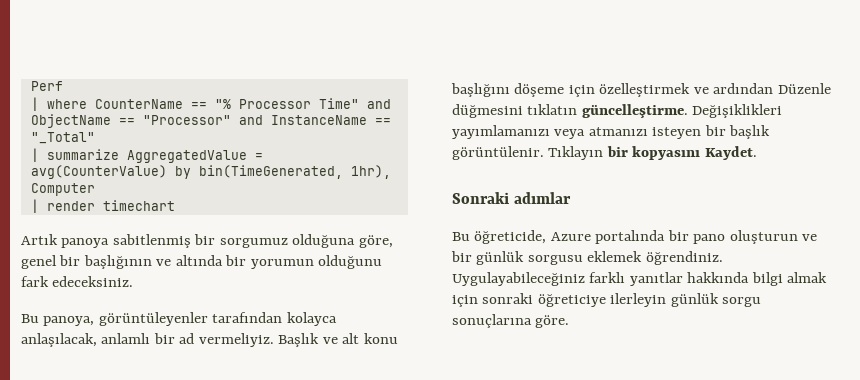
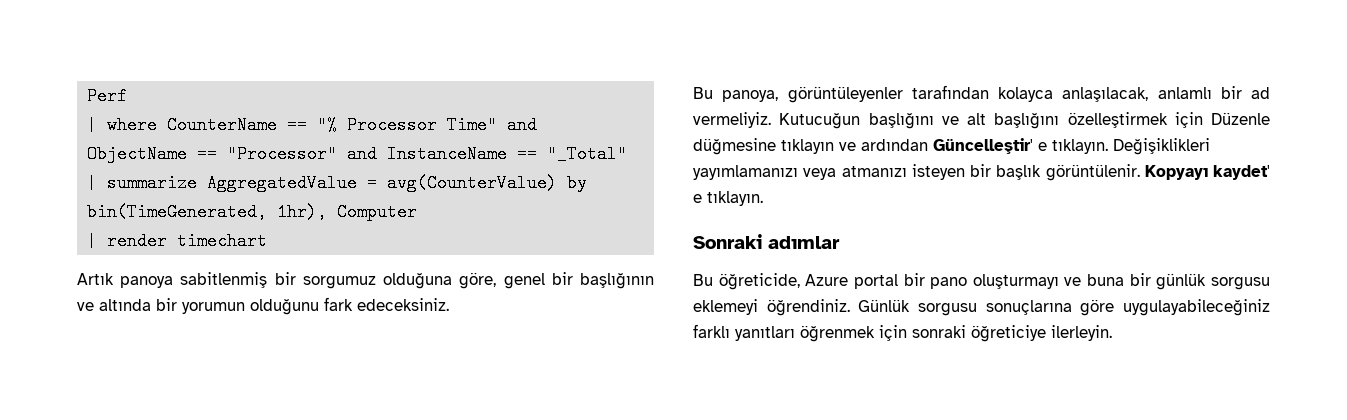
- Başlık ve alt konu başlığını döşeme için özelleştirmek ve ardından Düzenle düğmesini tıklatın güncelleştirme.
+ Kutucuğun başlığını ve alt başlığını özelleştirmek için Düzenle düğmesine tıklayın ve ardından Güncelleştir' e tıklayın.
- Tıklayın bir kopyasını Kaydet.
+ Kopyayı kaydet' e tıklayın.
- Bu öğreticide, Azure portalında bir pano oluşturun ve bir günlük sorgusu eklemek öğrendiniz. Uygulayabileceğiniz farklı yanıtlar hakkında bilgi almak için sonraki öğreticiye ilerleyin günlük sorgu sonuçlarına göre.
+ Bu öğreticide, Azure portal bir pano oluşturmayı ve buna bir günlük sorgusu eklemeyi öğrendiniz. Günlük sorgusu sonuçlarına göre uygulayabileceğiniz farklı yanıtları öğrenmek için sonraki öğreticiye ilerleyin.

